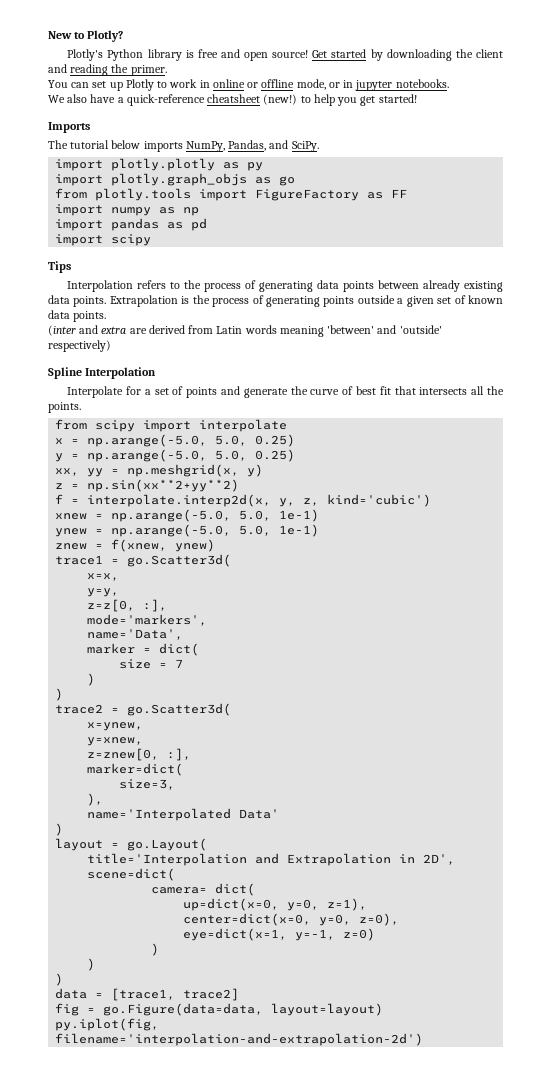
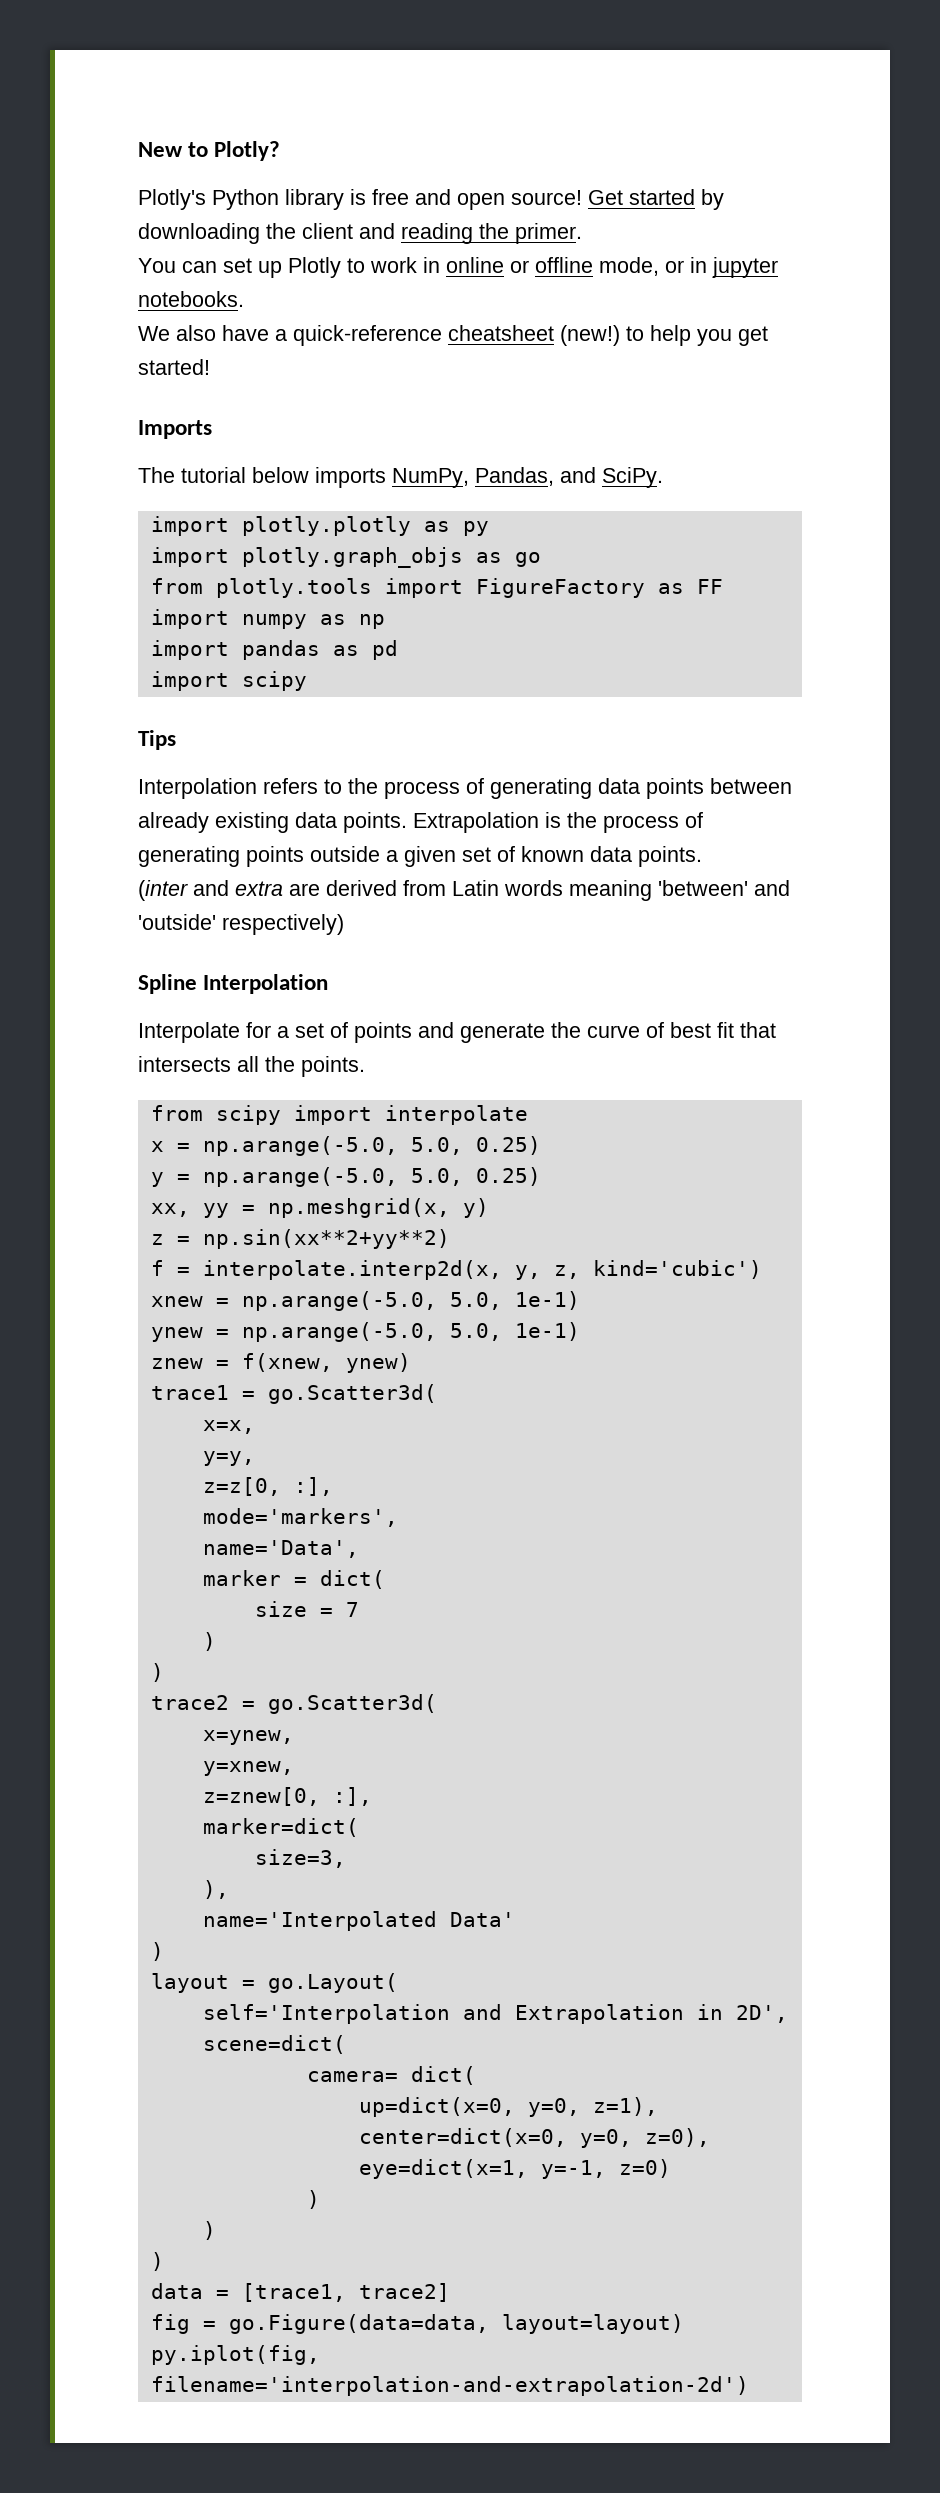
- title='Interpolation and Extrapolation in 2D',
+ self='Interpolation and Extrapolation in 2D',

